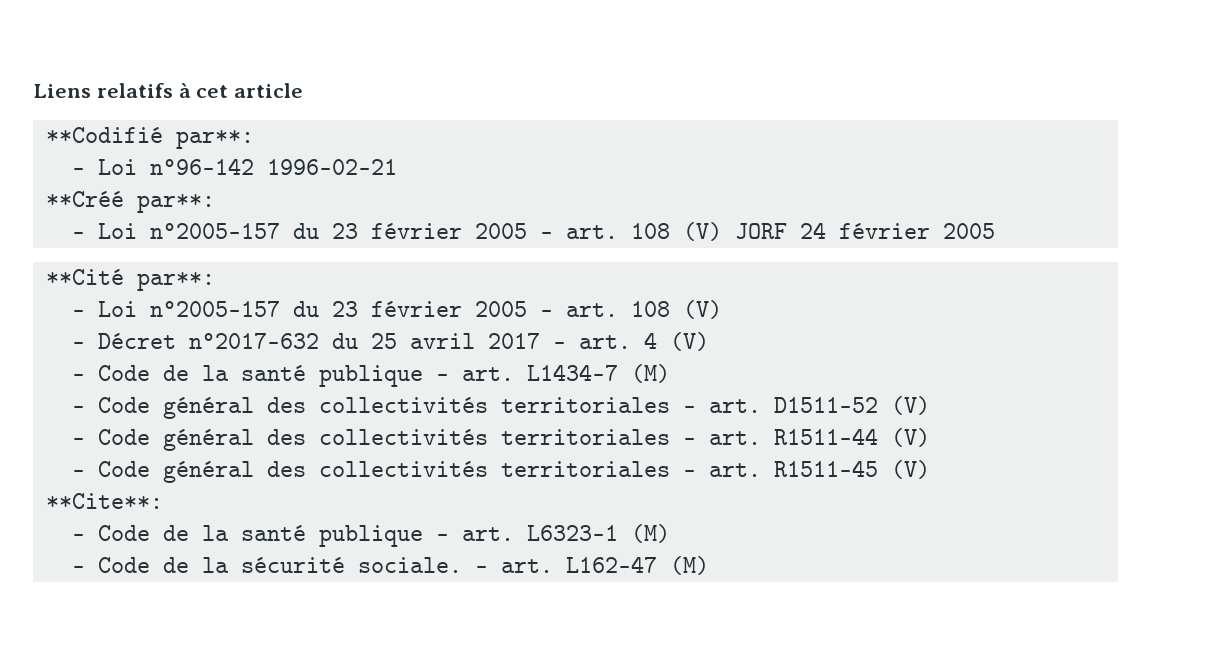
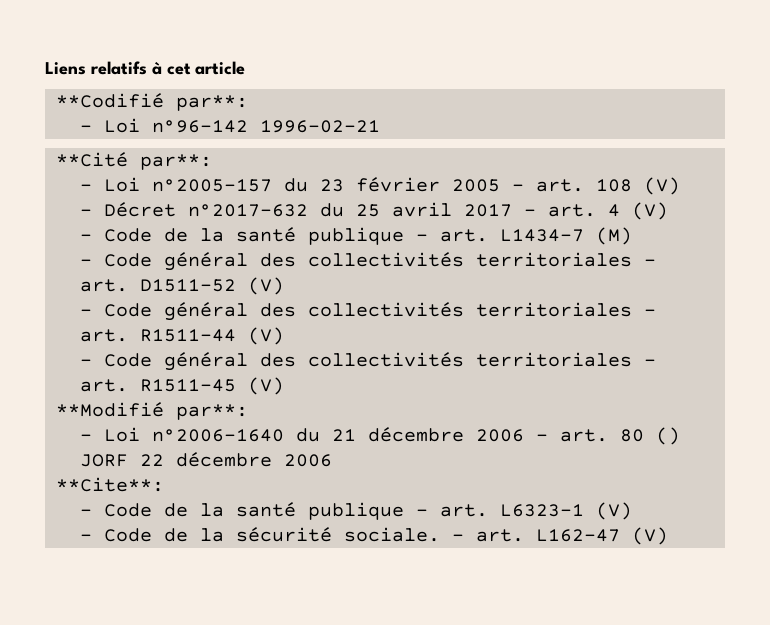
- **Créé par**:
- - Loi n°2005-157 du 23 février 2005 - art. 108 (V) JORF 24 février 2005
+ **Modifié par**:
+ - Loi n°2006-1640 du 21 décembre 2006 - art. 80 () JORF 22 décembre 2006
- - Code de la santé publique - art. L6323-1 (M)
+ - Code de la santé publique - art. L6323-1 (V)
- - art. L162-47 (M)
+ - art. L162-47 (V)

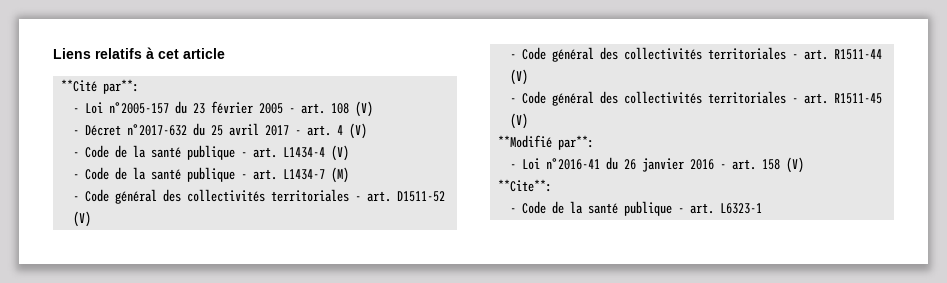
- **Codifié par**:
- - Loi n°96-142 1996-02-21
+ - Code de la santé publique - art. L1434-4 (V)
- - Loi n°2006-1640 du 21 décembre 2006 - art. 80 () JORF 22 décembre 2006
+ - Loi n°2016-41 du 26 janvier 2016 - art. 158 (V)
- - Code de la santé publique - art. L6323-1 (V)
- - Code de la sécurité sociale. - art. L162-47 (V)
+ - Code de la santé publique - art. L6323-1

